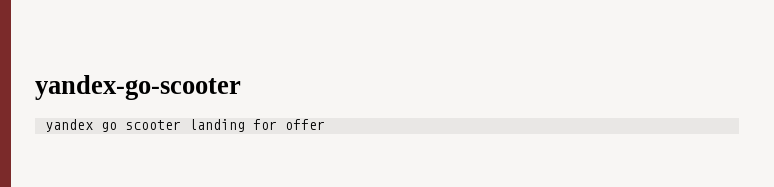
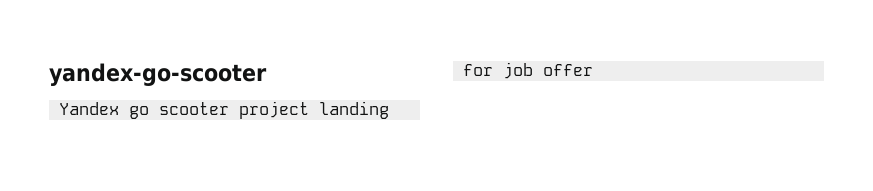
- yandex go scooter landing for offer
+ Yandex go scooter project landing for job offer

